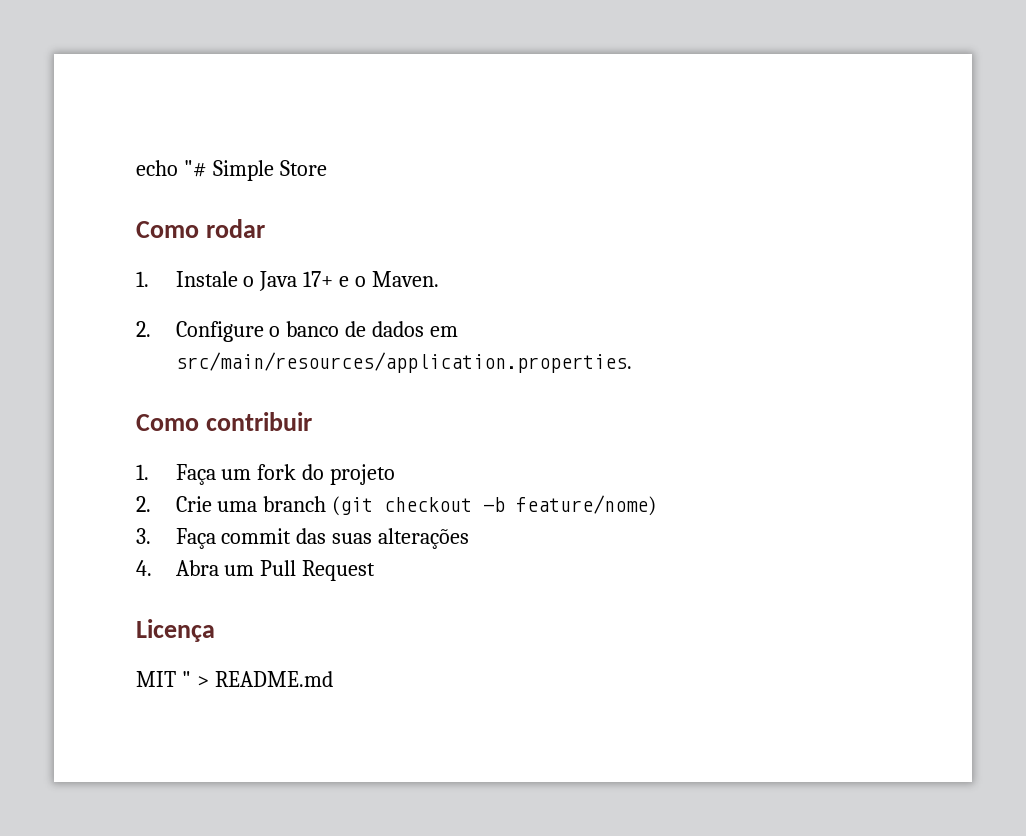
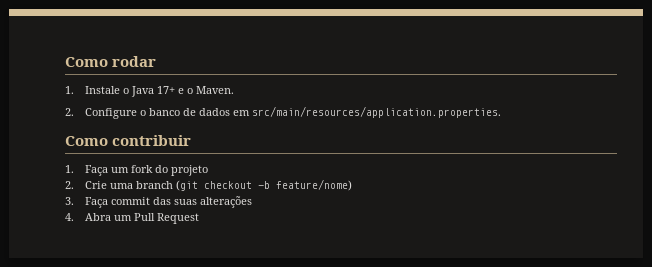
- echo "# Simple Store
- Licença
- MIT " > README.md

